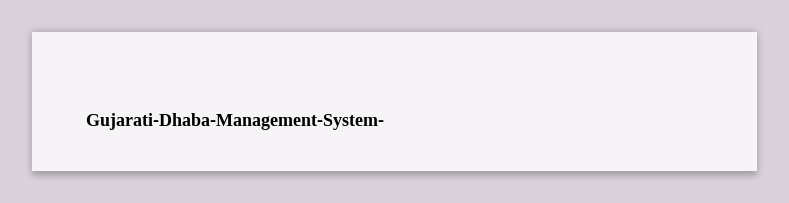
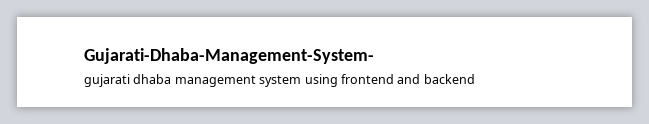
+ gujarati dhaba management system using frontend and backend

